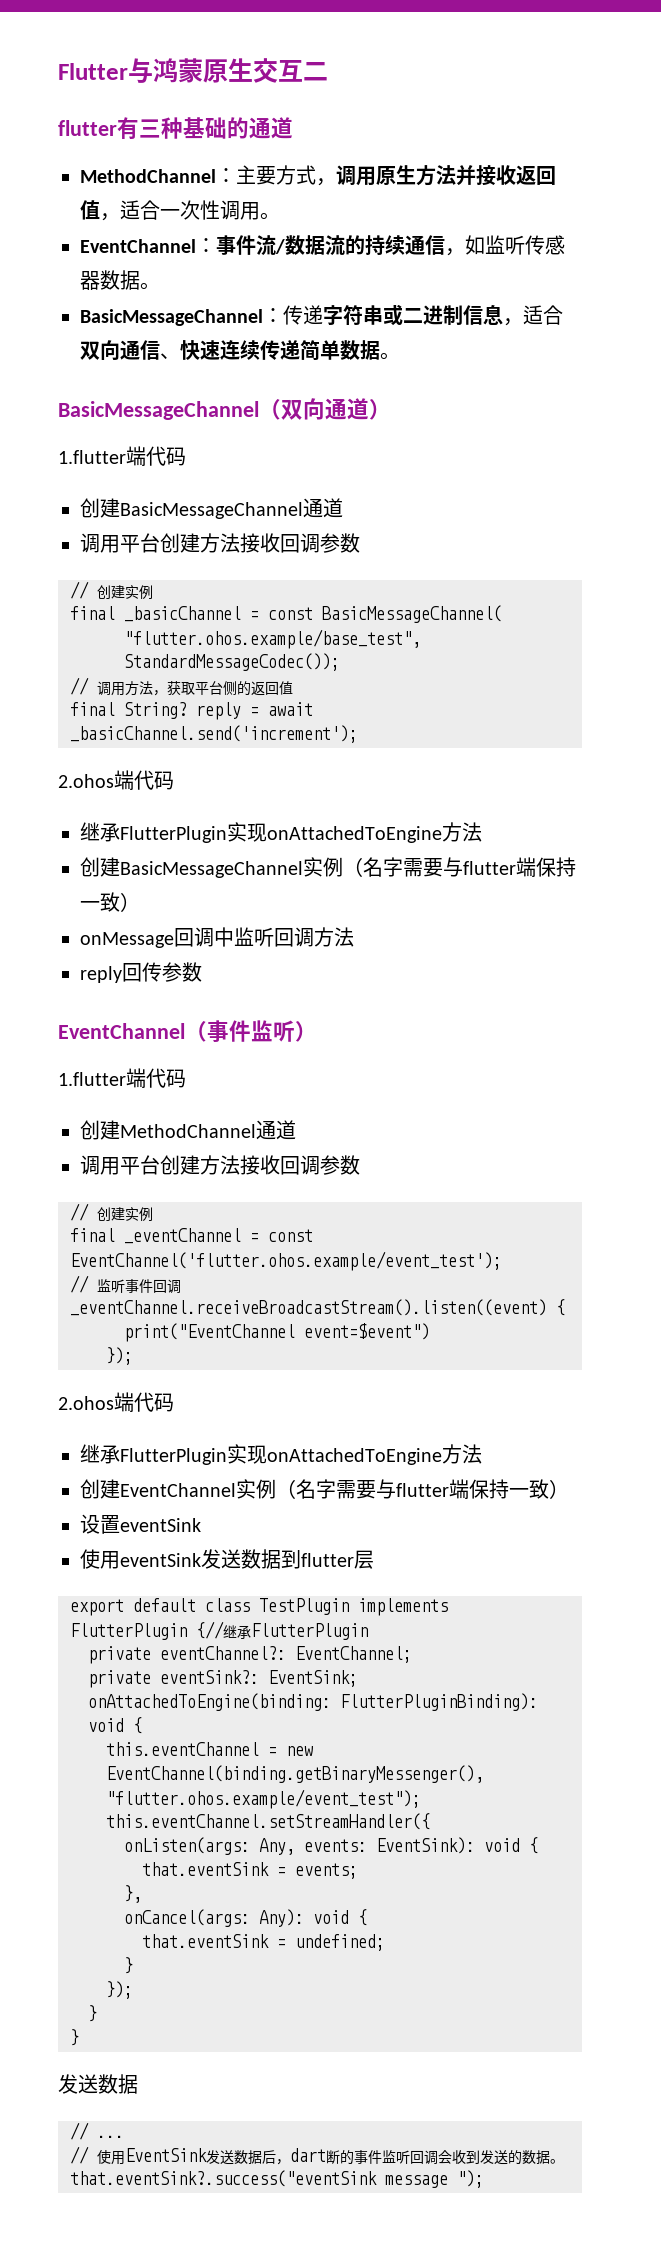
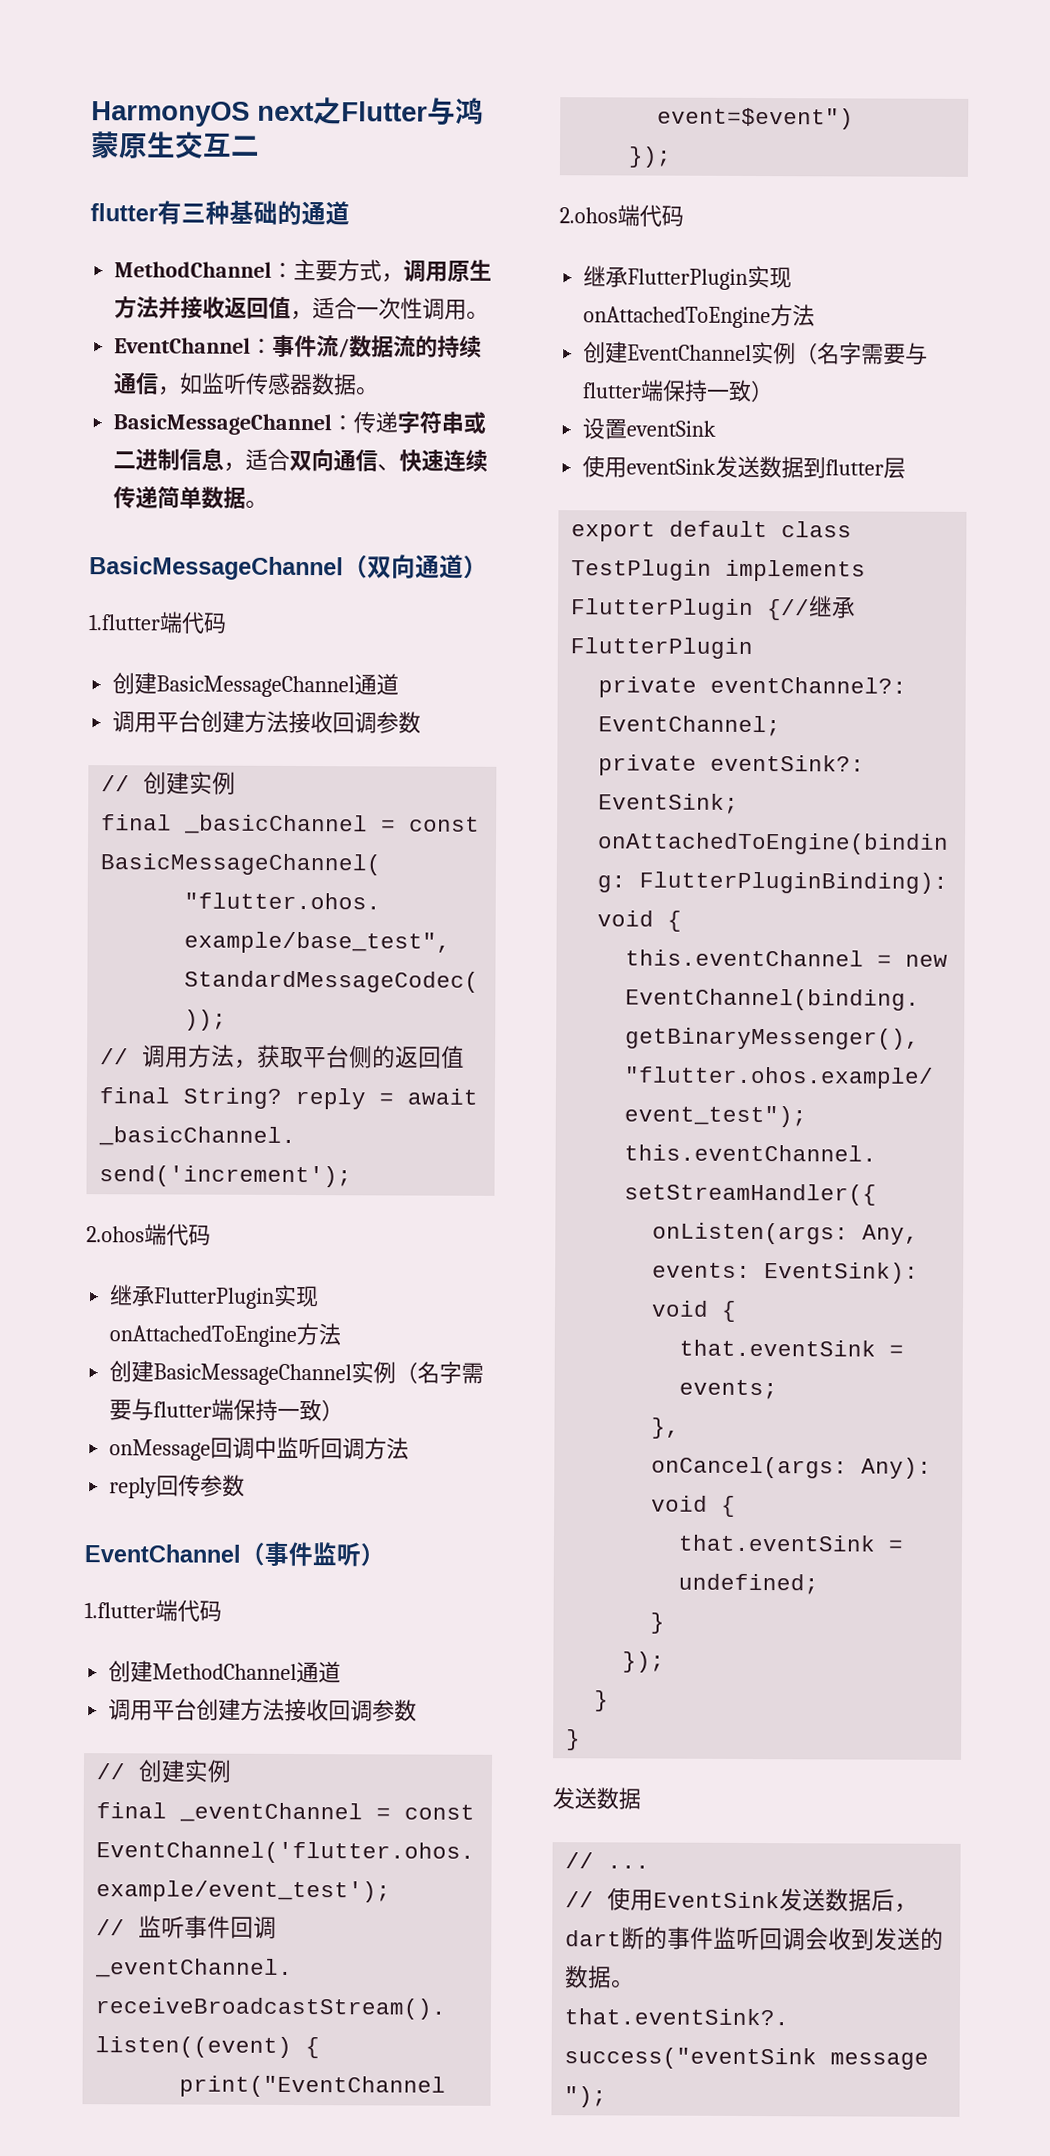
- Flutter与鸿蒙原生交互二
+ HarmonyOS next之Flutter与鸿蒙原生交互二

